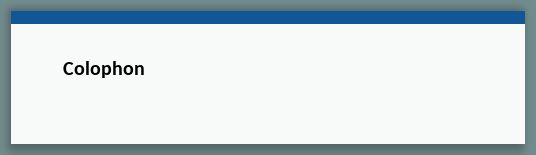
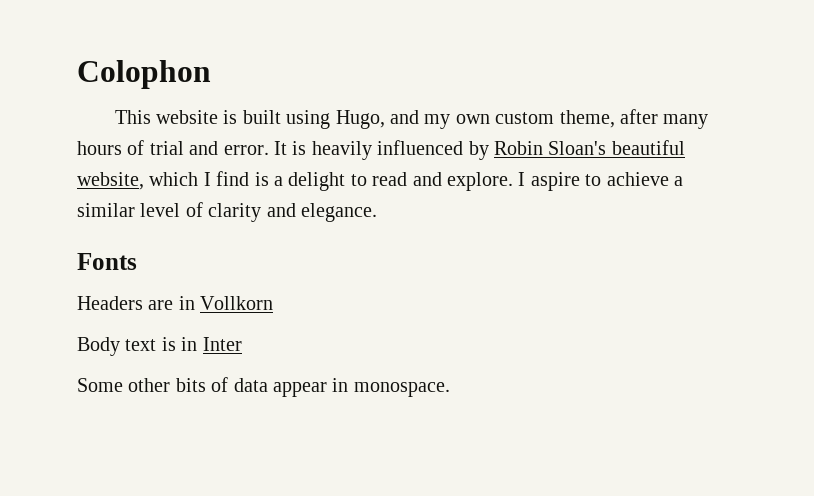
+ This website is built using Hugo, and my own custom theme, after many hours of trial and error. It is heavily influenced by Robin Sloan's beautiful website, which I find is a delight to read and explore. I aspire to achieve a similar level of clarity and elegance.
+ Fonts
+ Headers are in Vollkorn
+ Body text is in Inter
+ Some other bits of data appear in monospace.

